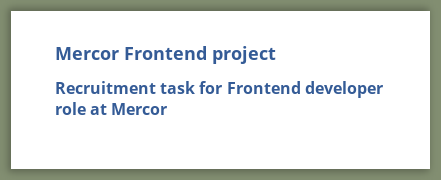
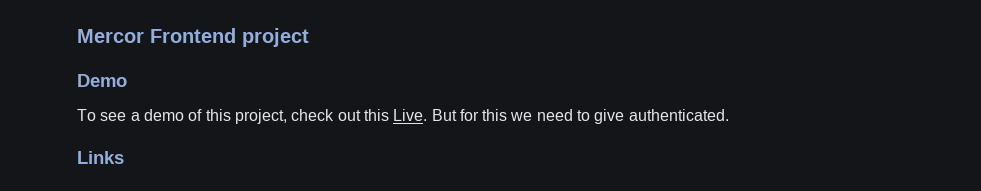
- Recruitment task for Frontend developer role at Mercor
+ Demo
+ To see a demo of this project, check out this Live. But for this we need to give authenticated.
+ Links

